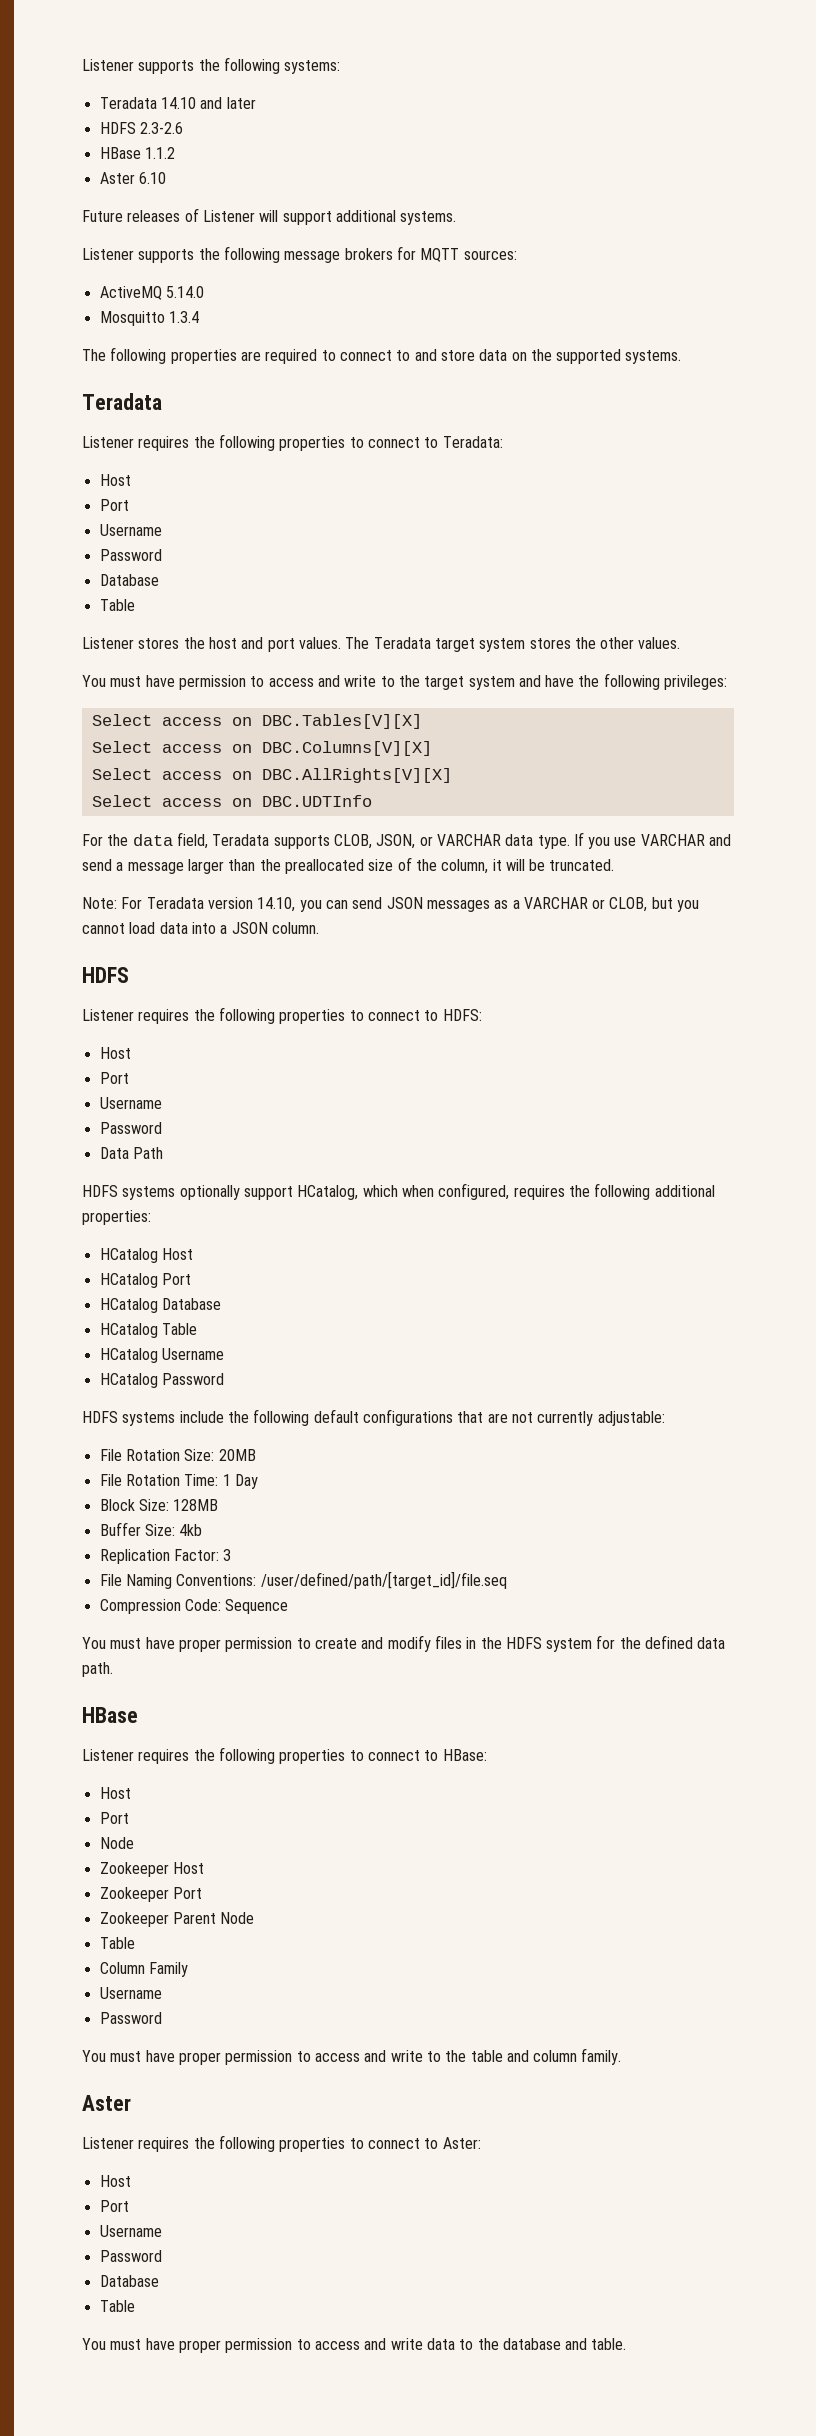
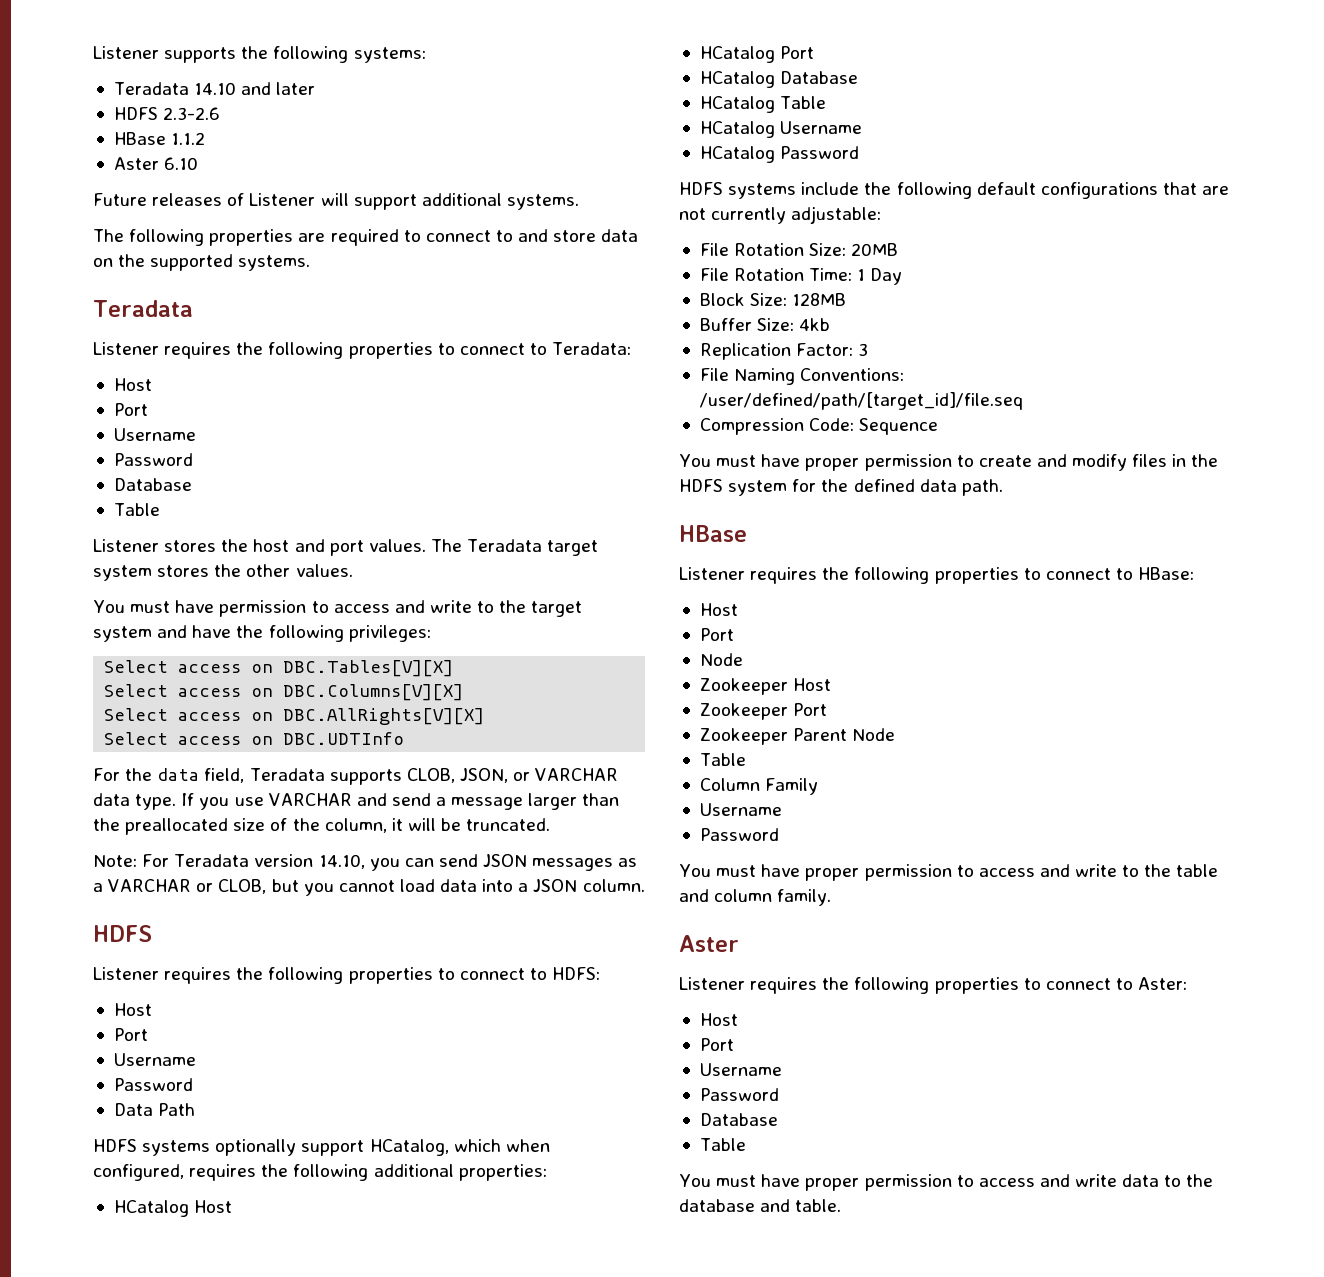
- Listener supports the following message brokers for MQTT sources:
- ActiveMQ 5.14.0
- Mosquitto 1.3.4

